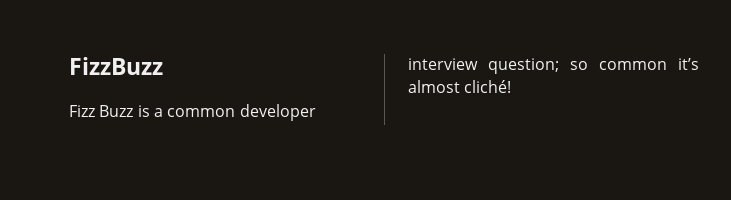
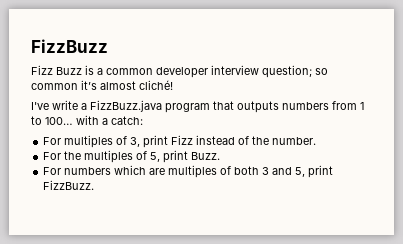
+ I've write a FizzBuzz.java program that outputs numbers from 1 to 100… with a catch:
+ For multiples of 3, print Fizz instead of the number.
+ For the multiples of 5, print Buzz.
+ For numbers which are multiples of both 3 and 5, print FizzBuzz.

